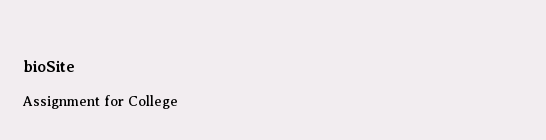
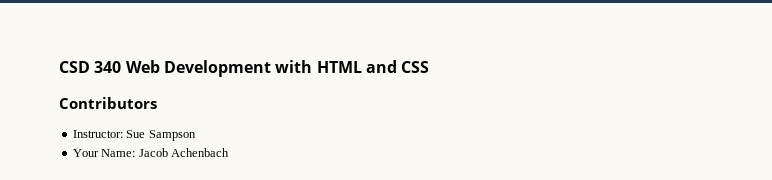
- bioSite
- Assignment for College
+ CSD 340 Web Development with HTML and CSS
+ Contributors
+ Instructor: Sue Sampson
+ Your Name: Jacob Achenbach

